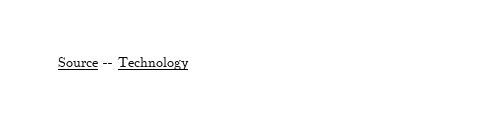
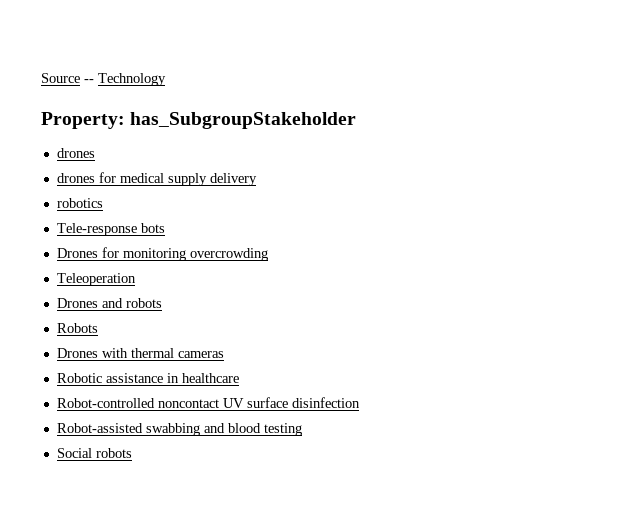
+ Property: has_SubgroupStakeholder
+ drones
+ drones for medical supply delivery
+ robotics
+ Tele-response bots
+ Drones for monitoring overcrowding
+ Teleoperation
+ Drones and robots
+ Robots
+ Drones with thermal cameras
+ Robotic assistance in healthcare
+ Robot-controlled noncontact UV surface disinfection
+ Robot-assisted swabbing and blood testing
+ Social robots

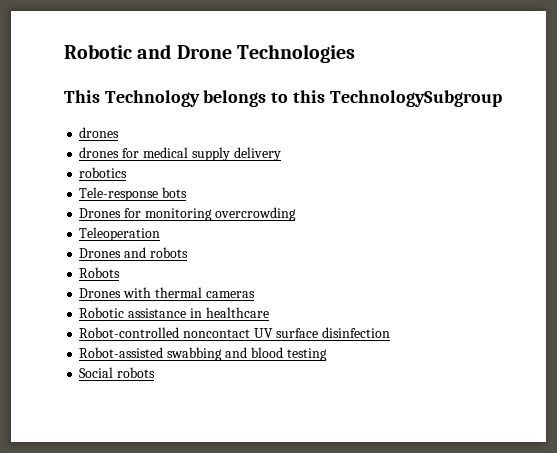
- Source -- Technology
- Property: has_SubgroupStakeholder
+ Robotic and Drone Technologies
+ This Technology belongs to this TechnologySubgroup

